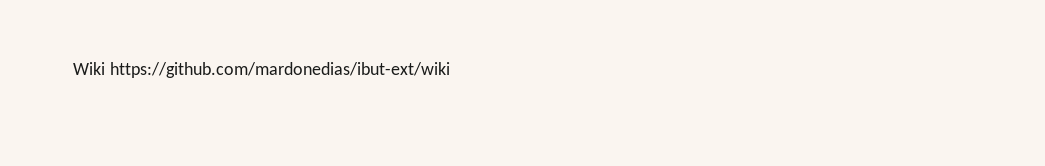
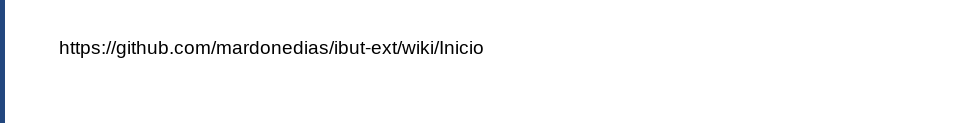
- Wiki https://github.com/mardonedias/ibut-ext/wiki
+ https://github.com/mardonedias/ibut-ext/wiki/Inicio

